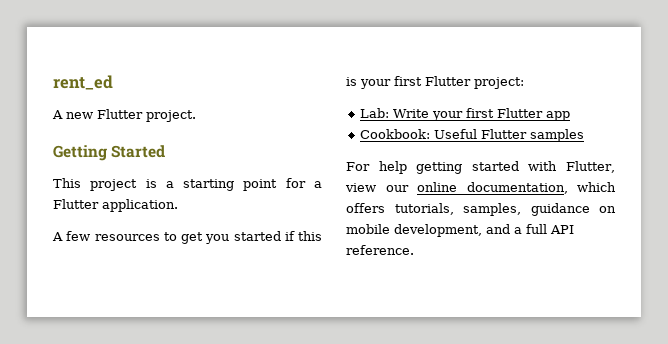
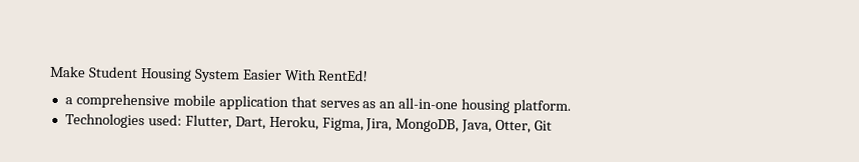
- rent_ed
- A new Flutter project.
- Getting Started
- This project is a starting point for a Flutter application.
- A few resources to get you started if this is your first Flutter project:
- Lab: Write your first Flutter app
- Cookbook: Useful Flutter samples
- For help getting started with Flutter, view our online documentation, which offers tutorials, samples, guidance on mobile development, and a full API reference.
+ Make Student Housing System Easier With RentEd!
+ a comprehensive mobile application that serves as an all-in-one housing platform.
+ Technologies used: Flutter, Dart, Heroku, Figma, Jira, MongoDB, Java, Otter, Git

